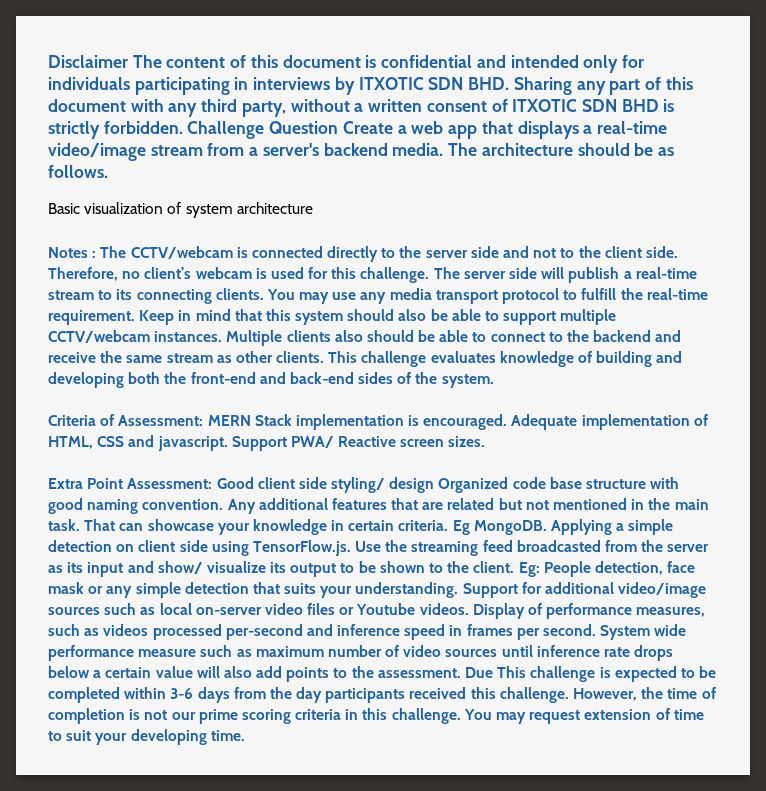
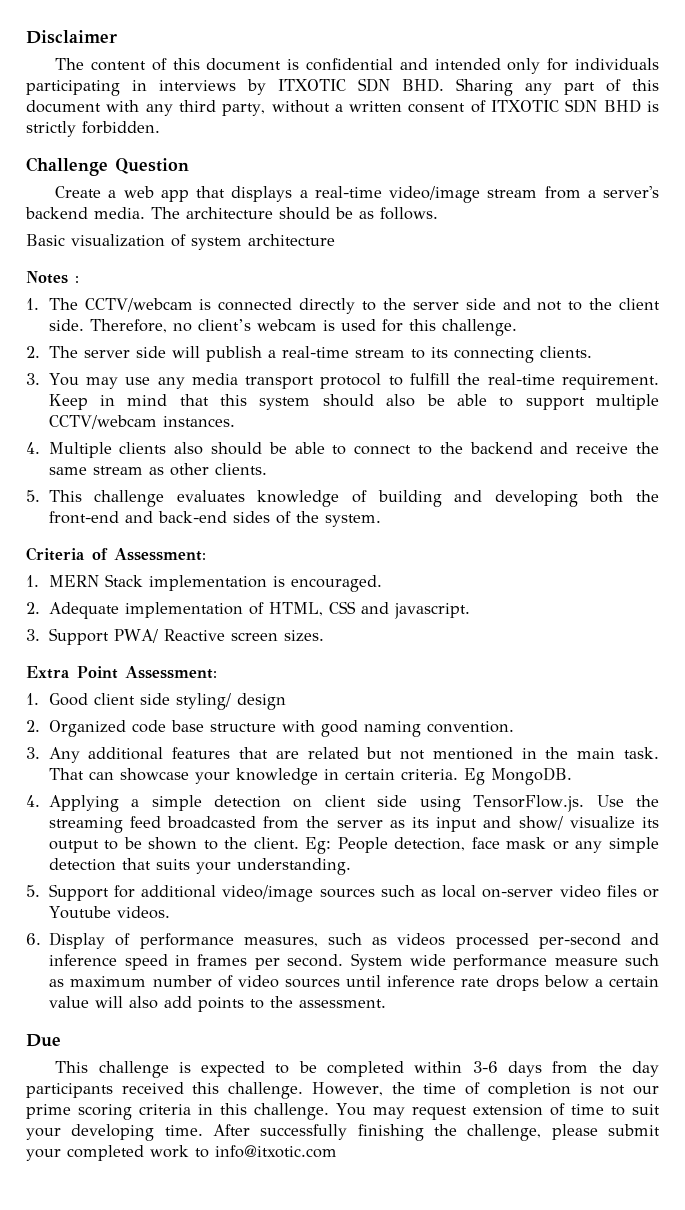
- Disclaimer The content of this document is confidential and intended only for individuals participating in interviews by ITXOTIC SDN BHD. Sharing any part of this document with any third party, without a written consent of ITXOTIC SDN BHD is strictly forbidden. Challenge Question Create a web app that displays a real-time video/image stream from a server's backend media.
+ Disclaimer
+ The content of this document is confidential and intended only for individuals participating in interviews by ITXOTIC SDN BHD. Sharing any part of this document with any third party, without a written consent of ITXOTIC SDN BHD is strictly forbidden.
+ Challenge Question
+ Create a web app that displays a real-time video/image stream from a server's backend media.
- Notes : The CCTV/webcam is connected directly to the server side and not to the client side.
+ Notes :
+ 1. The CCTV/webcam is connected directly to the server side and not to the client side.
- Therefore, no client’s webcam is used for this challenge. The server side will publish a real-time stream to its connecting clients. You may use any media transport protocol to fulfill the real-time requirement.
+ Therefore, no client’s webcam is used for this challenge.
+ 2. The server side will publish a real-time stream to its connecting clients.
+ 3. You may use any media transport protocol to fulfill the real-time requirement.
- Keep in mind that this system should also be able to support multiple CCTV/webcam instances. Multiple clients also should be able to connect to the backend and receive the same stream as other clients. This challenge evaluates knowledge of building and developing both the front-end and back-end sides of the system.
+ Keep in mind that this system should also be able to support multiple CCTV/webcam instances.
+ 4. Multiple clients also should be able to connect to the backend and receive the same stream as other clients.
+ 5. This challenge evaluates knowledge of building and developing both the front-end and back-end sides of the system.
- Criteria of Assessment: MERN Stack implementation is encouraged. Adequate implementation of HTML, CSS and javascript. Support PWA/ Reactive screen sizes.
+ Criteria of Assessment:
+ 1. MERN Stack implementation is encouraged.
+ 2. Adequate implementation of HTML, CSS and javascript.
+ 3. Support PWA/ Reactive screen sizes.
- Extra Point Assessment: Good client side styling/ design Organized code base structure with good naming convention. Any additional features that are related but not mentioned in the main task.
+ Extra Point Assessment:
+ 1. Good client side styling/ design
+ 2. Organized code base structure with good naming convention.
+ 3. Any additional features that are related but not mentioned in the main task.
- Eg MongoDB. Applying a simple detection on client side using TensorFlow.js. Use the streaming feed broadcasted from the server as its input and show/ visualize its output to be shown to the client.
+ Eg MongoDB.
+ 4. Applying a simple detection on client side using TensorFlow.js. Use the streaming feed broadcasted from the server as its input and show/ visualize its output to be shown to the client.
- Eg: People detection, face mask or any simple detection that suits your understanding. Support for additional video/image sources such as local on-server video files or Youtube videos. Display of performance measures, such as videos processed per-second and inference speed in frames per second.
+ Eg: People detection, face mask or any simple detection that suits your understanding.
+ 5. Support for additional video/image sources such as local on-server video files or Youtube videos.
+ 6. Display of performance measures, such as videos processed per-second and inference speed in frames per second.
- System wide performance measure such as maximum number of video sources until inference rate drops below a certain value will also add points to the assessment. Due This challenge is expected to be completed within 3-6 days from the day participants received this challenge.
+ System wide performance measure such as maximum number of video sources until inference rate drops below a certain value will also add points to the assessment.
+ Due
+ This challenge is expected to be completed within 3-6 days from the day participants received this challenge.
+ After successfully finishing the challenge, please submit your completed work to info@itxotic.com

